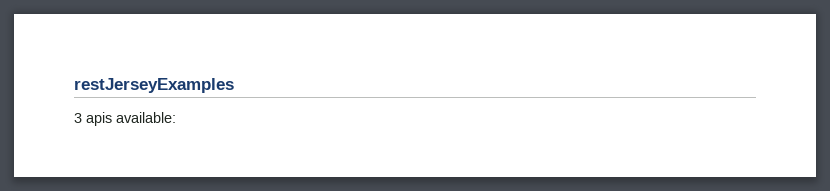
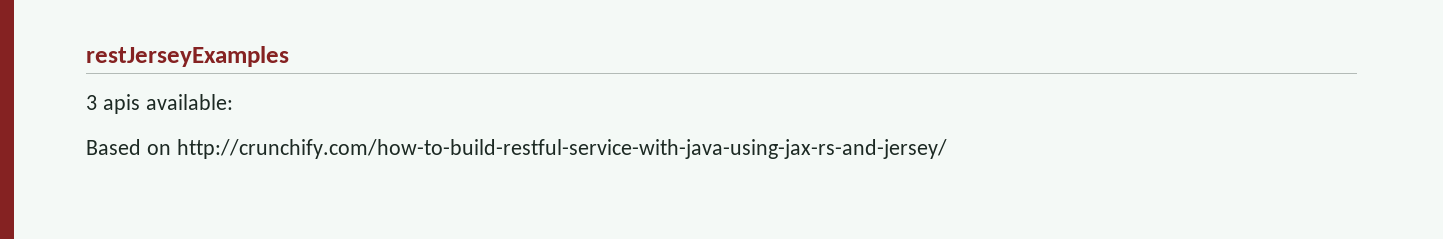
+ Based on http://crunchify.com/how-to-build-restful-service-with-java-using-jax-rs-and-jersey/

